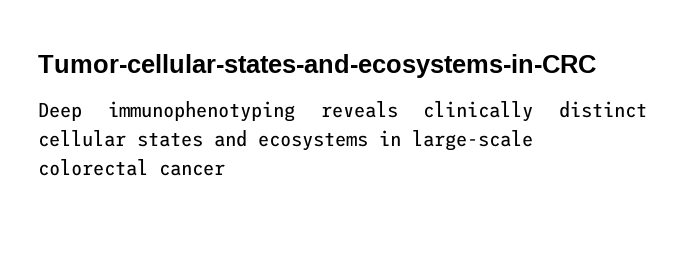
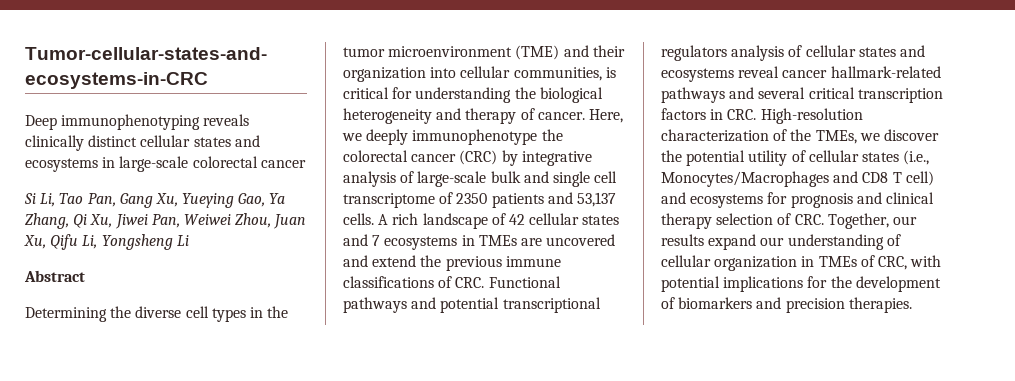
+ Si Li, Tao Pan, Gang Xu, Yueying Gao, Ya Zhang, Qi Xu, Jiwei Pan, Weiwei Zhou, Juan Xu, Qifu Li, Yongsheng Li
+ Abstract
+ Determining the diverse cell types in the tumor microenvironment (TME) and their organization into cellular communities, is critical for understanding the biological heterogeneity and therapy of cancer. Here, we deeply immunophenotype the colorectal cancer (CRC) by integrative analysis of large-scale bulk and single cell transcriptome of 2350 patients and 53,137 cells. A rich landscape of 42 cellular states and 7 ecosystems in TMEs are uncovered and extend the previous immune classifications of CRC. Functional pathways and potential transcriptional regulators analysis of cellular states and ecosystems reveal cancer hallmark-related pathways and several critical transcription factors in CRC. High-resolution characterization of the TMEs, we discover the potential utility of cellular states (i.e., Monocytes/Macrophages and CD8 T cell) and ecosystems for prognosis and clinical therapy selection of CRC. Together, our results expand our understanding of cellular organization in TMEs of CRC, with potential implications for the development of biomarkers and precision therapies.

